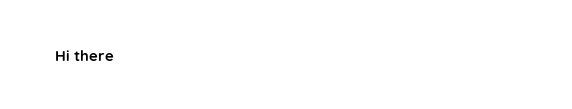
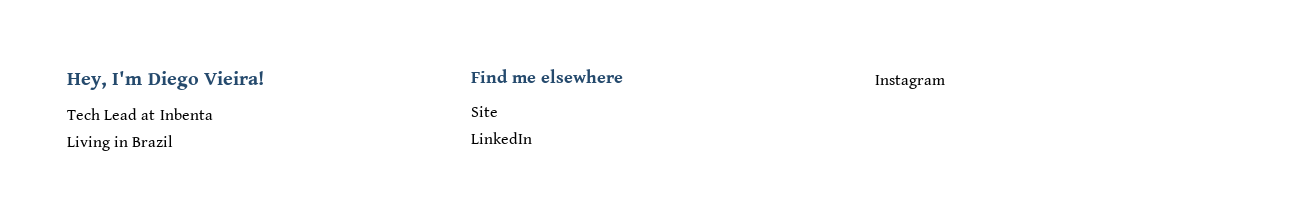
- Hi there
+ Hey, I'm Diego Vieira!
+ Tech Lead at Inbenta
+ Living in Brazil
+ Find me elsewhere
+ Site
+ LinkedIn
+ Instagram

